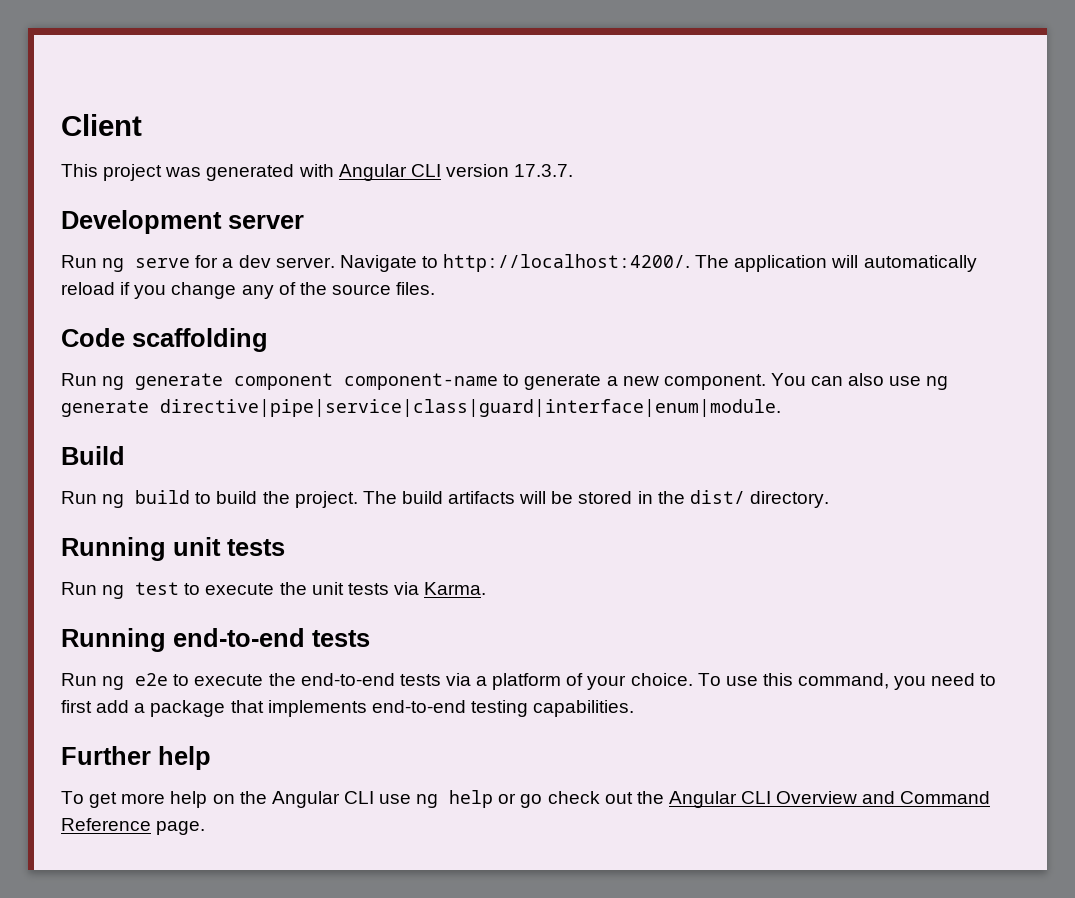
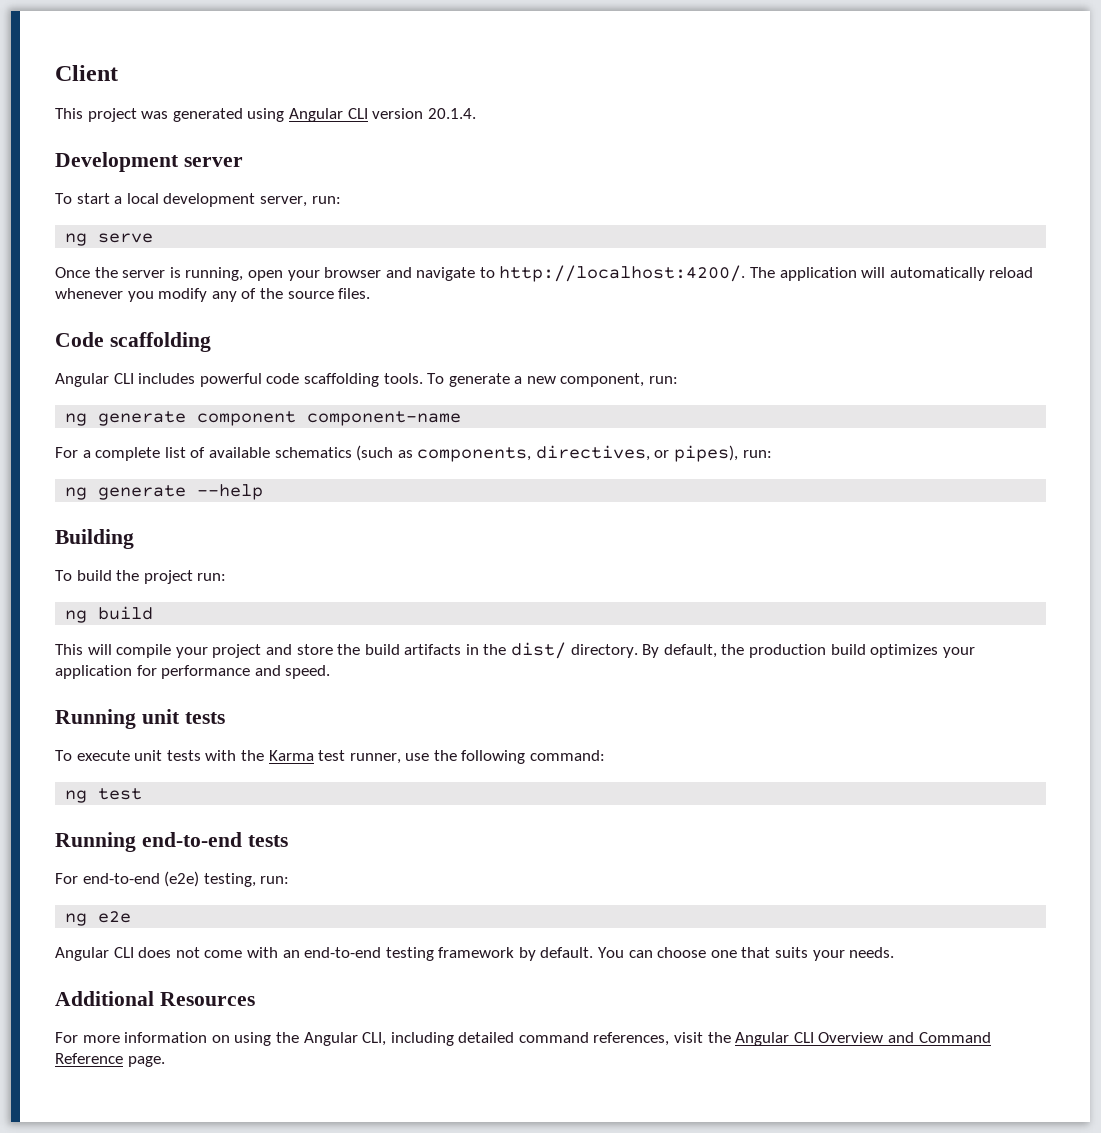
- This project was generated with Angular CLI version 17.3.7.
+ This project was generated using Angular CLI version 20.1.4.
- Run ng serve for a dev server. Navigate to http://localhost:4200/.
+ To start a local development server, run:
+ ng serve
+ Once the server is running, open your browser and navigate to http://localhost:4200/.
- The application will automatically reload if you change any of the source files.
+ The application will automatically reload whenever you modify any of the source files.
- Run ng generate component component-name to generate a new component. You can also use ng generate directive|pipe|service|class|guard|interface|enum|module.
- Build
- Run ng build to build the project. The build artifacts will be stored in the dist/ directory.
+ Angular CLI includes powerful code scaffolding tools. To generate a new component, run:
+ ng generate component component-name
+ For a complete list of available schematics (such as components, directives, or pipes), run:
+ ng generate --help
+ Building
+ To build the project run:
+ ng build
+ This will compile your project and store the build artifacts in the dist/ directory. By default, the production build optimizes your application for performance and speed.
  Running unit tests
- Run ng test to execute the unit tests via Karma.
+ To execute unit tests with the Karma test runner, use the following command:
+ ng test
  Running end-to-end tests
- Run ng e2e to execute the end-to-end tests via a platform of your choice. To use this command, you need to first add a package that implements end-to-end testing capabilities.
- Further help
- To get more help on the Angular CLI use ng help or go check out the Angular CLI Overview and Command Reference page.
+ For end-to-end (e2e) testing, run:
+ ng e2e
+ Angular CLI does not come with an end-to-end testing framework by default. You can choose one that suits your needs.
+ Additional Resources
+ For more information on using the Angular CLI, including detailed command references, visit the Angular CLI Overview and Command Reference page.

